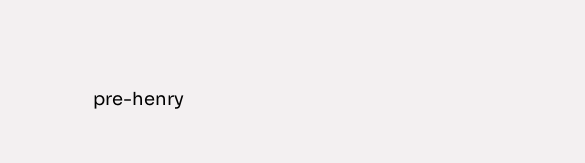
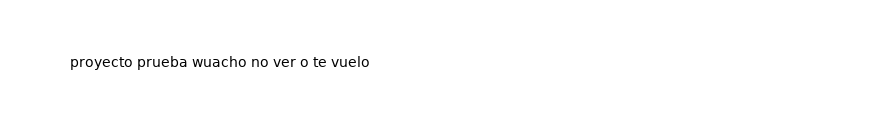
- pre-henry
+ proyecto prueba wuacho no ver o te vuelo

